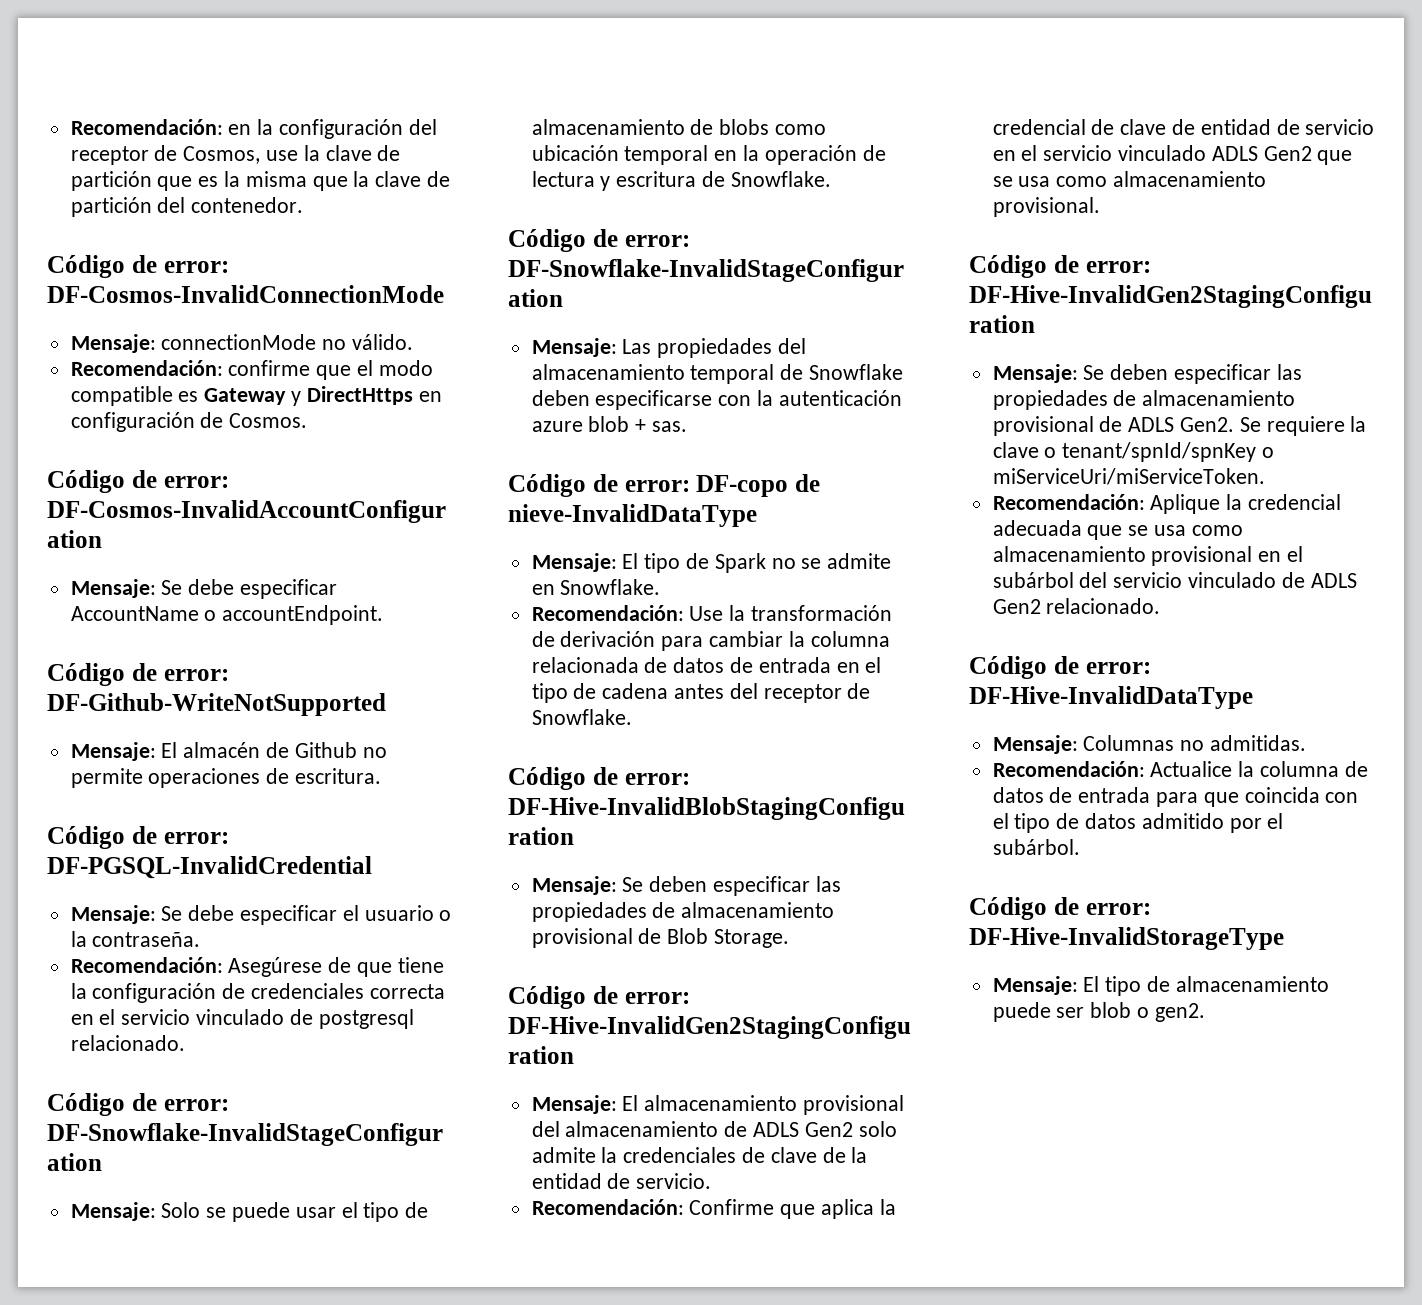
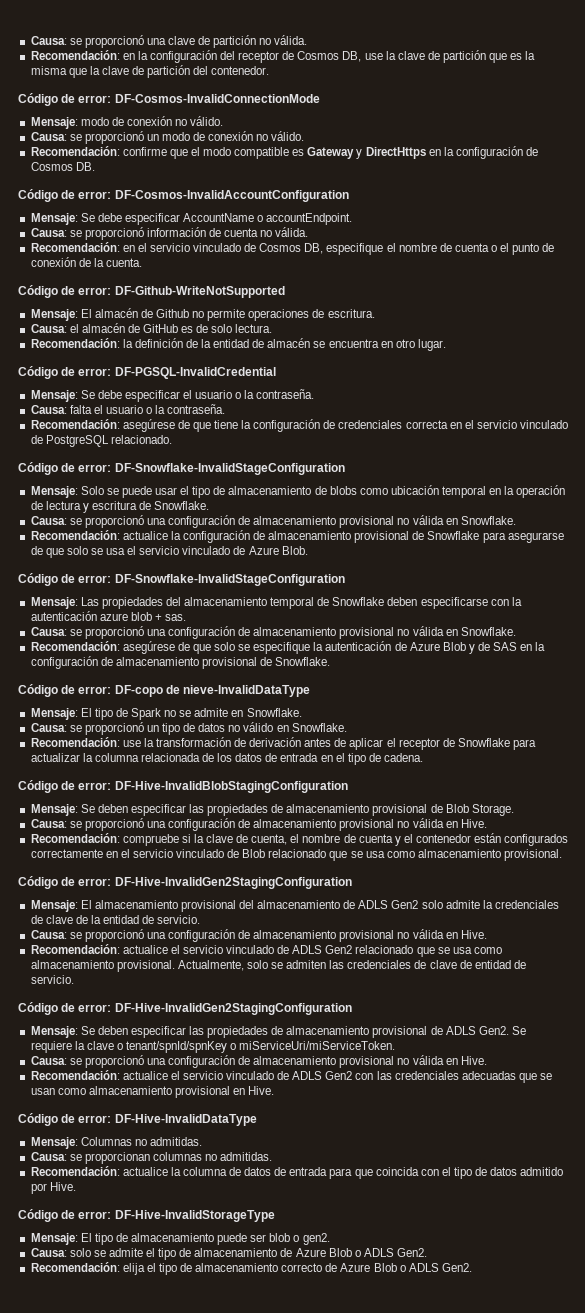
+ Causa: se proporcionó una clave de partición no válida.
- Recomendación: en la configuración del receptor de Cosmos, use la clave de partición que es la misma que la clave de partición del contenedor.
+ Recomendación: en la configuración del receptor de Cosmos DB, use la clave de partición que es la misma que la clave de partición del contenedor.
- Mensaje: connectionMode no válido.
+ Mensaje: modo de conexión no válido.
+ Causa: se proporcionó un modo de conexión no válido.
- Recomendación: confirme que el modo compatible es Gateway y DirectHttps en configuración de Cosmos.
+ Recomendación: confirme que el modo compatible es Gateway y DirectHttps en la configuración de Cosmos DB.
+ Causa: se proporcionó información de cuenta no válida.
+ Recomendación: en el servicio vinculado de Cosmos DB, especifique el nombre de cuenta o el punto de conexión de la cuenta.
+ Causa: el almacén de GitHub es de solo lectura.
+ Recomendación: la definición de la entidad de almacén se encuentra en otro lugar.
- Recomendación: Asegúrese de que tiene la configuración de credenciales correcta en el servicio vinculado de postgresql relacionado.
+ Causa: falta el usuario o la contraseña.
+ Recomendación: asegúrese de que tiene la configuración de credenciales correcta en el servicio vinculado de PostgreSQL relacionado.
  Mensaje: Solo se puede usar el tipo de almacenamiento de blobs como ubicación temporal en la operación de lectura y escritura de Snowflake.
+ Causa: se proporcionó una configuración de almacenamiento provisional no válida en Snowflake.
+ Recomendación: actualice la configuración de almacenamiento provisional de Snowflake para asegurarse de que solo se usa el servicio vinculado de Azure Blob.
  Mensaje: Las propiedades del almacenamiento temporal de Snowflake deben especificarse con la autenticación azure blob + sas.
+ Causa: se proporcionó una configuración de almacenamiento provisional no válida en Snowflake.
+ Recomendación: asegúrese de que solo se especifique la autenticación de Azure Blob y de SAS en la configuración de almacenamiento provisional de Snowflake.
- Recomendación: Use la transformación de derivación para cambiar la columna relacionada de datos de entrada en el tipo de cadena antes del receptor de Snowflake.
+ Causa: se proporcionó un tipo de datos no válido en Snowflake.
+ Recomendación: use la transformación de derivación antes de aplicar el receptor de Snowflake para actualizar la columna relacionada de los datos de entrada en el tipo de cadena.
  Mensaje: Se deben especificar las propiedades de almacenamiento provisional de Blob Storage.
+ Causa: se proporcionó una configuración de almacenamiento provisional no válida en Hive.
+ Recomendación: compruebe si la clave de cuenta, el nombre de cuenta y el contenedor están configurados correctamente en el servicio vinculado de Blob relacionado que se usa como almacenamiento provisional.
  Mensaje: El almacenamiento provisional del almacenamiento de ADLS Gen2 solo admite la credenciales de clave de la entidad de servicio.
- Recomendación: Confirme que aplica la credencial de clave de entidad de servicio en el servicio vinculado ADLS Gen2 que se usa como almacenamiento provisional.
+ Causa: se proporcionó una configuración de almacenamiento provisional no válida en Hive.
+ Recomendación: actualice el servicio vinculado de ADLS Gen2 relacionado que se usa como almacenamiento provisional. Actualmente, solo se admiten las credenciales de clave de entidad de servicio.
  Se requiere la clave o tenant/spnId/spnKey o miServiceUri/miServiceToken.
- Recomendación: Aplique la credencial adecuada que se usa como almacenamiento provisional en el subárbol del servicio vinculado de ADLS Gen2 relacionado.
+ Causa: se proporcionó una configuración de almacenamiento provisional no válida en Hive.
+ Recomendación: actualice el servicio vinculado de ADLS Gen2 con las credenciales adecuadas que se usan como almacenamiento provisional en Hive.
- Recomendación: Actualice la columna de datos de entrada para que coincida con el tipo de datos admitido por el subárbol.
+ Causa: se proporcionan columnas no admitidas.
+ Recomendación: actualice la columna de datos de entrada para que coincida con el tipo de datos admitido por Hive.
+ Causa: solo se admite el tipo de almacenamiento de Azure Blob o ADLS Gen2.
+ Recomendación: elija el tipo de almacenamiento correcto de Azure Blob o ADLS Gen2.

